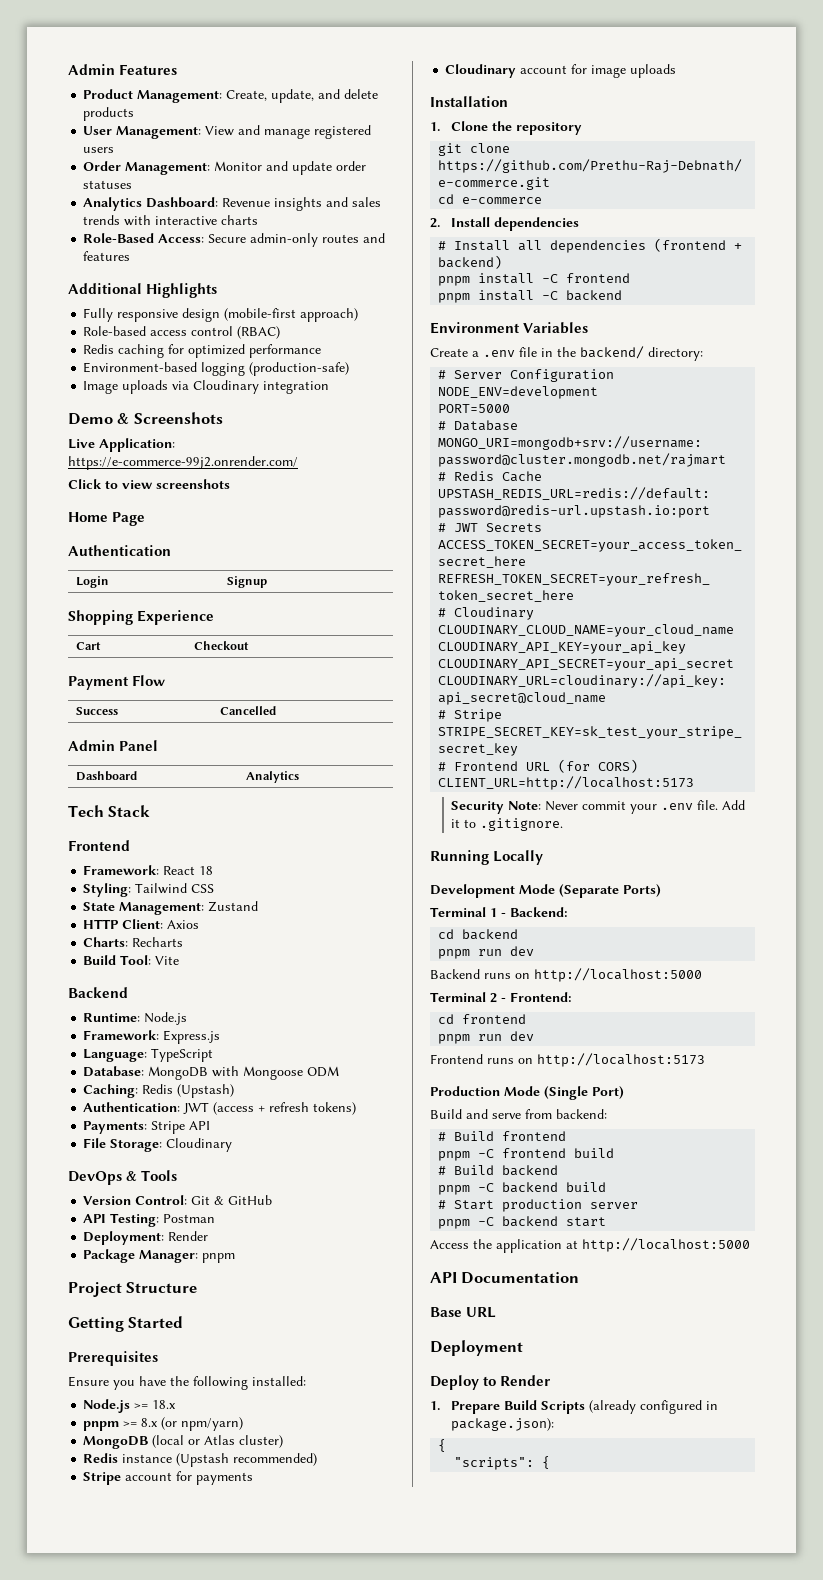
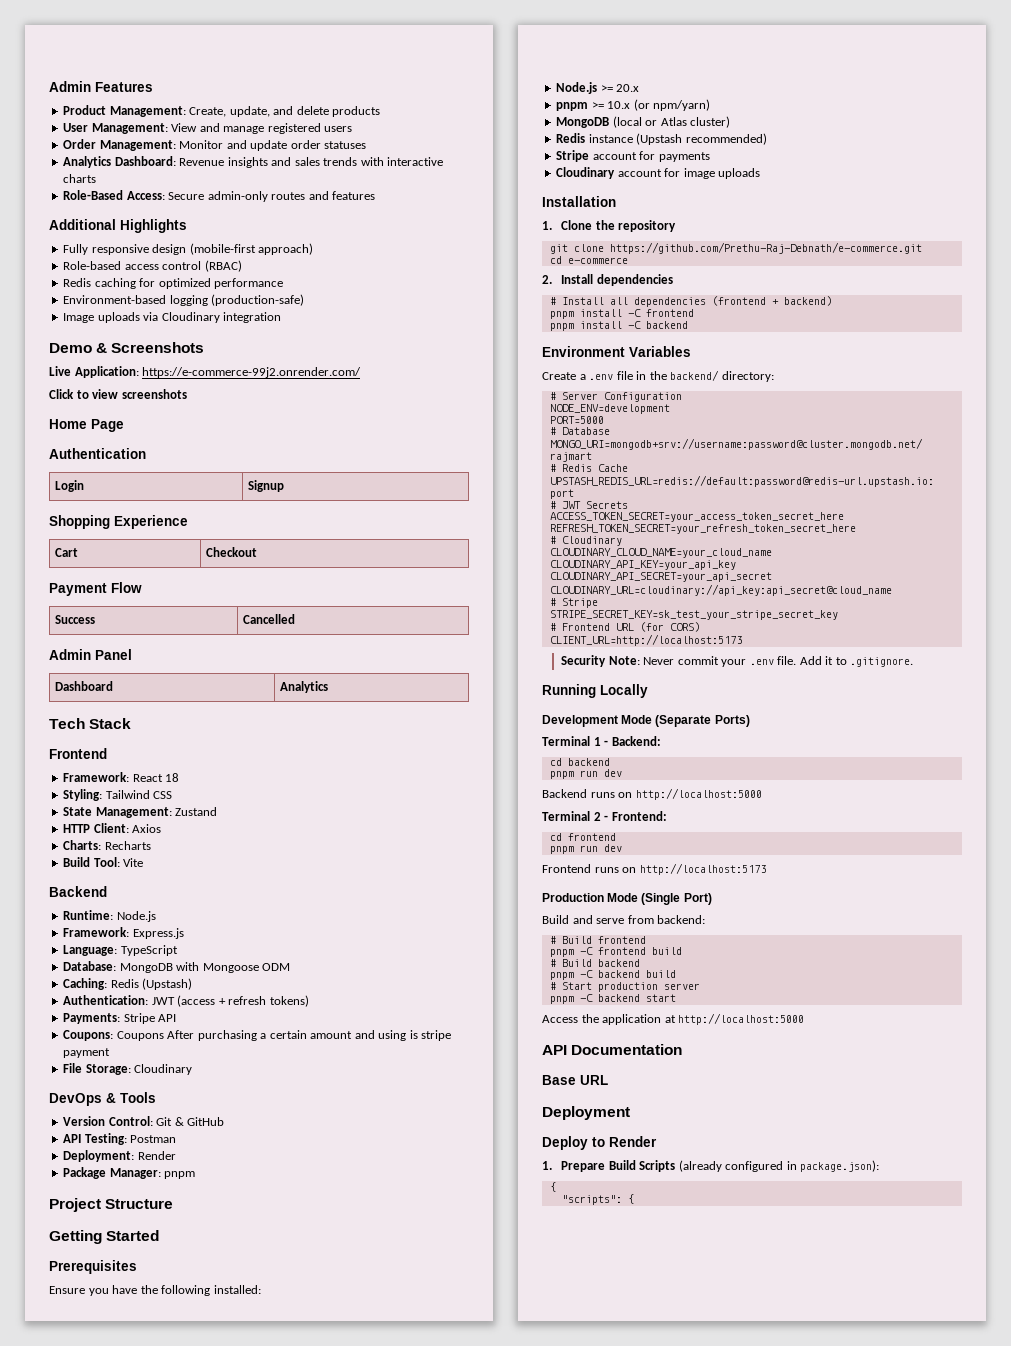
+ Coupons: Coupons After purchasing a certain amount and using is stripe payment
- Node.js >= 18.x
+ Node.js >= 20.x
- pnpm >= 8.x (or npm/yarn)
+ pnpm >= 10.x (or npm/yarn)

